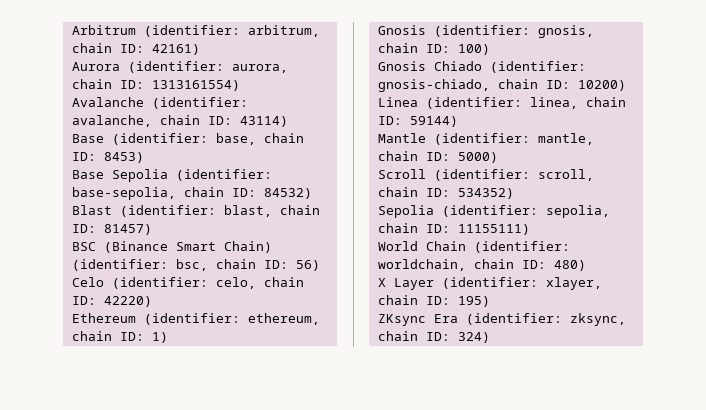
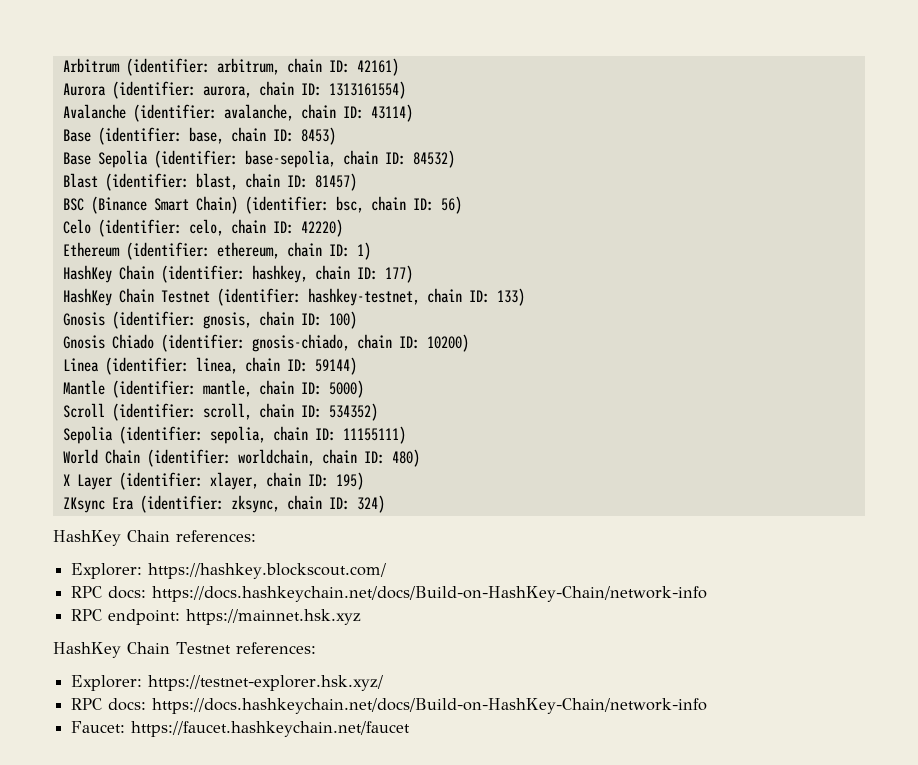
+ HashKey Chain (identifier: hashkey, chain ID: 177)
+ HashKey Chain Testnet (identifier: hashkey-testnet, chain ID: 133)
+ HashKey Chain references:
+ Explorer: https://hashkey.blockscout.com/
+ RPC docs: https://docs.hashkeychain.net/docs/Build-on-HashKey-Chain/network-info
+ RPC endpoint: https://mainnet.hsk.xyz
+ HashKey Chain Testnet references:
+ Explorer: https://testnet-explorer.hsk.xyz/
+ RPC docs: https://docs.hashkeychain.net/docs/Build-on-HashKey-Chain/network-info
+ Faucet: https://faucet.hashkeychain.net/faucet

